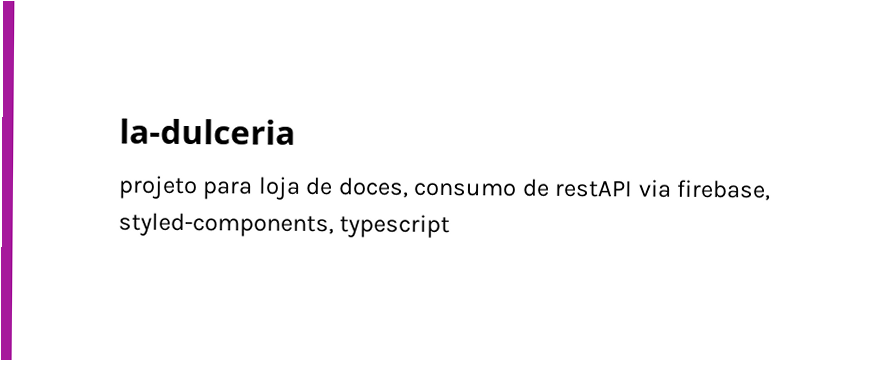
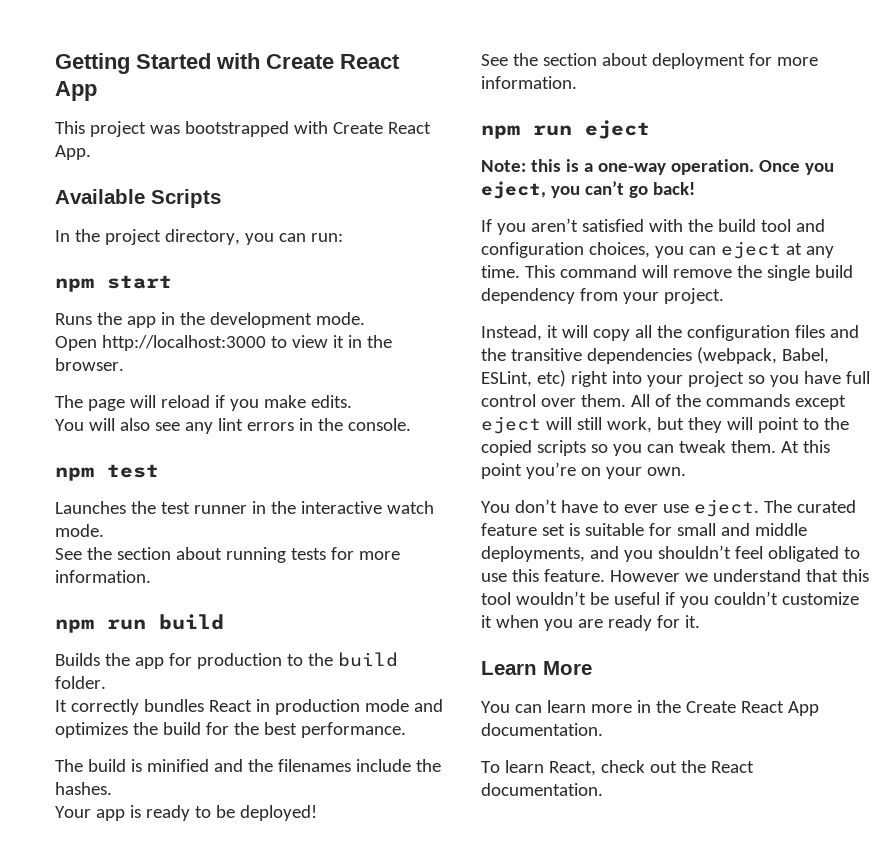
- la-dulceria
- projeto para loja de doces, consumo de restAPI via firebase, styled-components, typescript
+ Getting Started with Create React App
+ This project was bootstrapped with Create React App.
+ Available Scripts
+ In the project directory, you can run:
+ npm start
+ Runs the app in the development mode.
+ Open http://localhost:3000 to view it in the browser.
+ The page will reload if you make edits.
+ You will also see any lint errors in the console.
+ npm test
+ Launches the test runner in the interactive watch mode.
+ See the section about running tests for more information.
+ npm run build
+ Builds the app for production to the build folder.
+ It correctly bundles React in production mode and optimizes the build for the best performance.
+ The build is minified and the filenames include the hashes.
+ Your app is ready to be deployed!
+ See the section about deployment for more information.
+ npm run eject
+ Note: this is a one-way operation. Once you eject, you can’t go back!
+ If you aren’t satisfied with the build tool and configuration choices, you can eject at any time. This command will remove the single build dependency from your project.
+ Instead, it will copy all the configuration files and the transitive dependencies (webpack, Babel, ESLint, etc) right into your project so you have full control over them. All of the commands except eject will still work, but they will point to the copied scripts so you can tweak them. At this point you’re on your own.
+ You don’t have to ever use eject. The curated feature set is suitable for small and middle deployments, and you shouldn’t feel obligated to use this feature. However we understand that this tool wouldn’t be useful if you couldn’t customize it when you are ready for it.
+ Learn More
+ You can learn more in the Create React App documentation.
+ To learn React, check out the React documentation.

